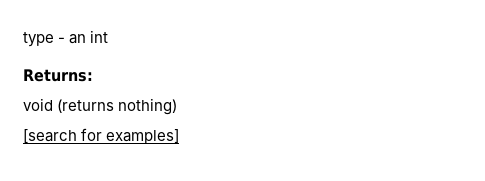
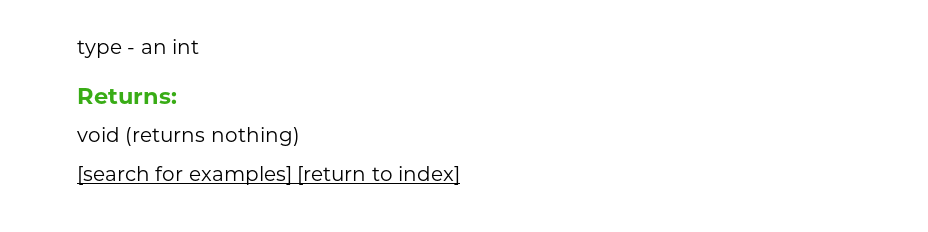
- [search for examples]
+ [search for examples] [return to index]

